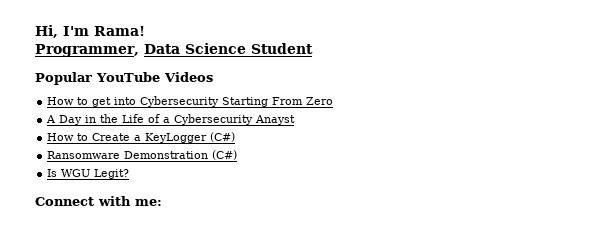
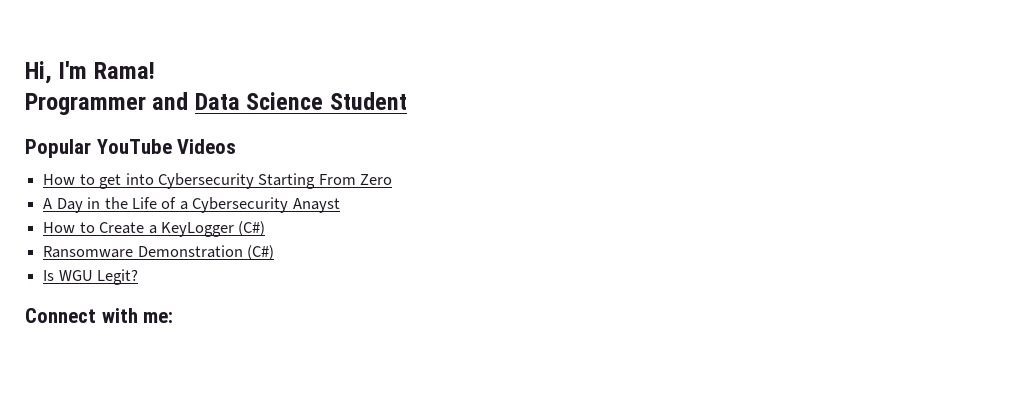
- Programmer, Data Science Student
+ Programmer and Data Science Student

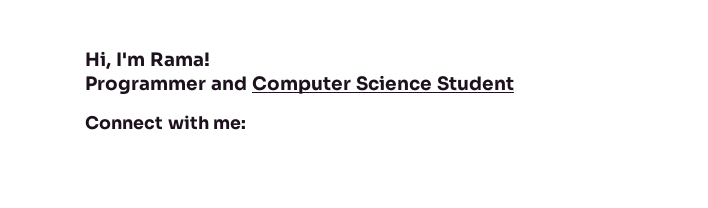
- Programmer and Data Science Student
+ Programmer and Computer Science Student
- Popular YouTube Videos
- How to get into Cybersecurity Starting From Zero
- A Day in the Life of a Cybersecurity Anayst
- How to Create a KeyLogger (C#)
- Ransomware Demonstration (C#)
- Is WGU Legit?

